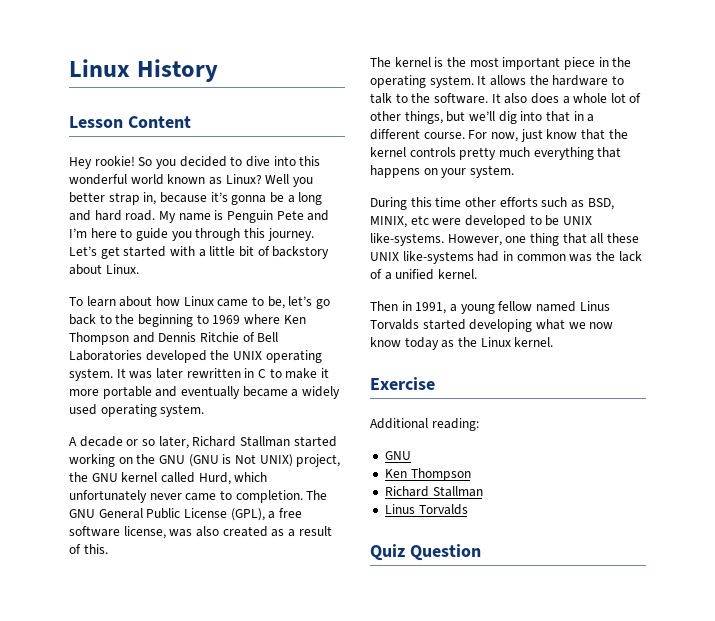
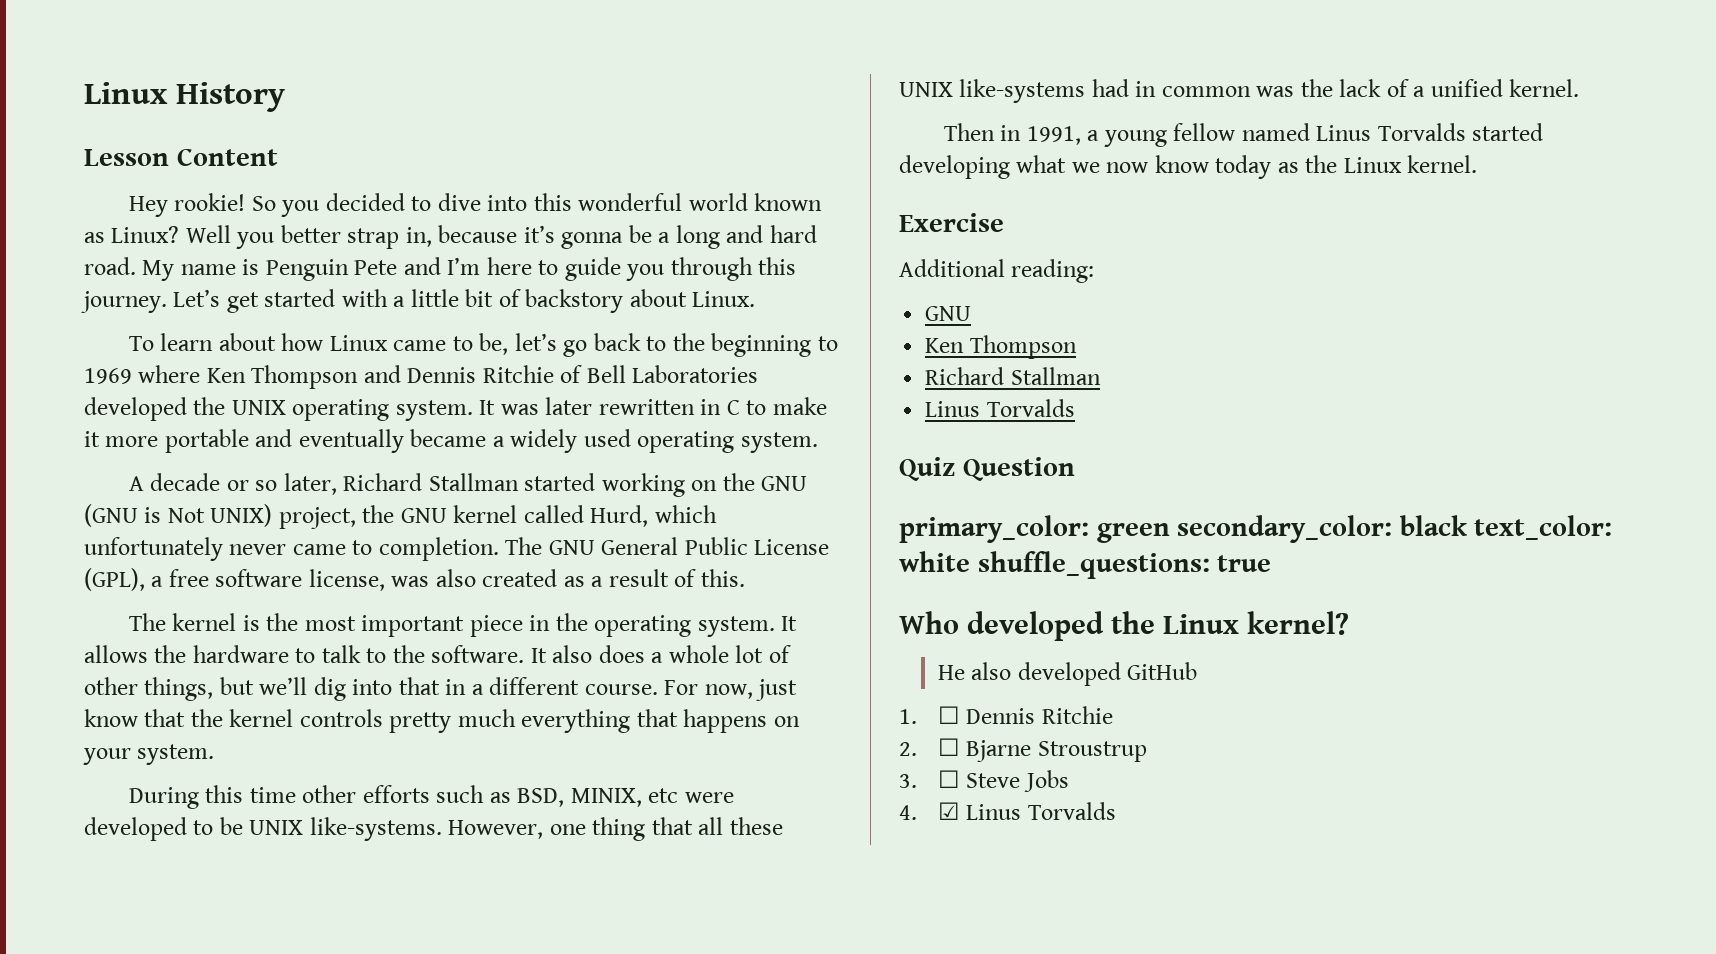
+ primary_color: green secondary_color: black text_color: white shuffle_questions: true
+ Who developed the Linux kernel?
+ He also developed GitHub
+ 1. ☐ Dennis Ritchie
+ 2. ☐ Bjarne Stroustrup
+ 3. ☐ Steve Jobs
+ 4. ☑ Linus Torvalds

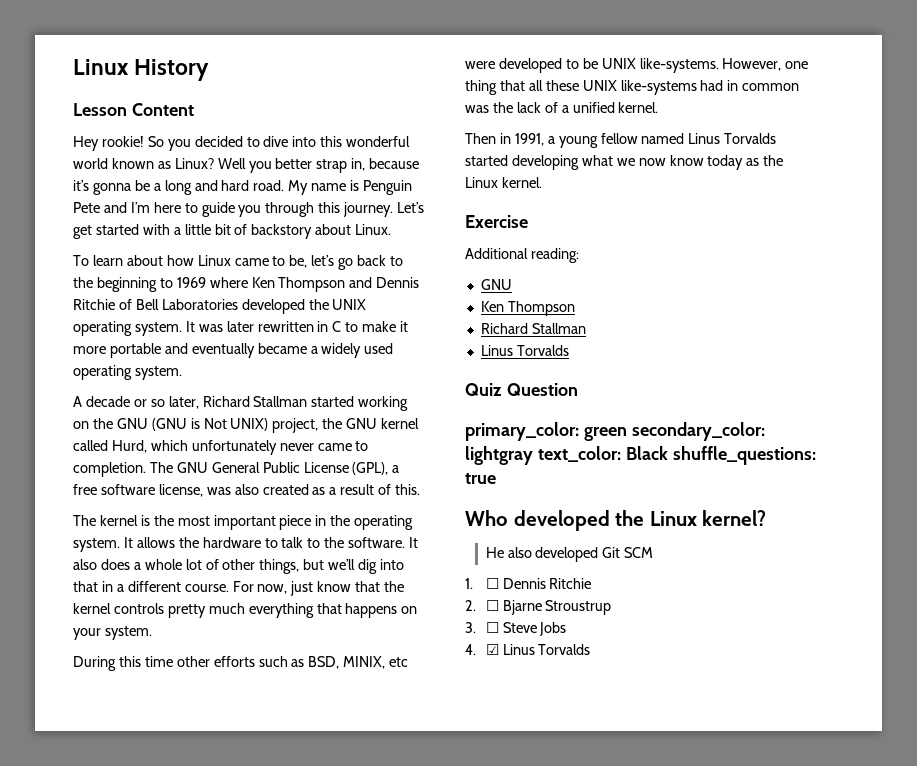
- primary_color: green secondary_color: black text_color: white shuffle_questions: true
+ primary_color: green secondary_color: lightgray text_color: Black shuffle_questions: true
- He also developed GitHub
+ He also developed Git SCM

